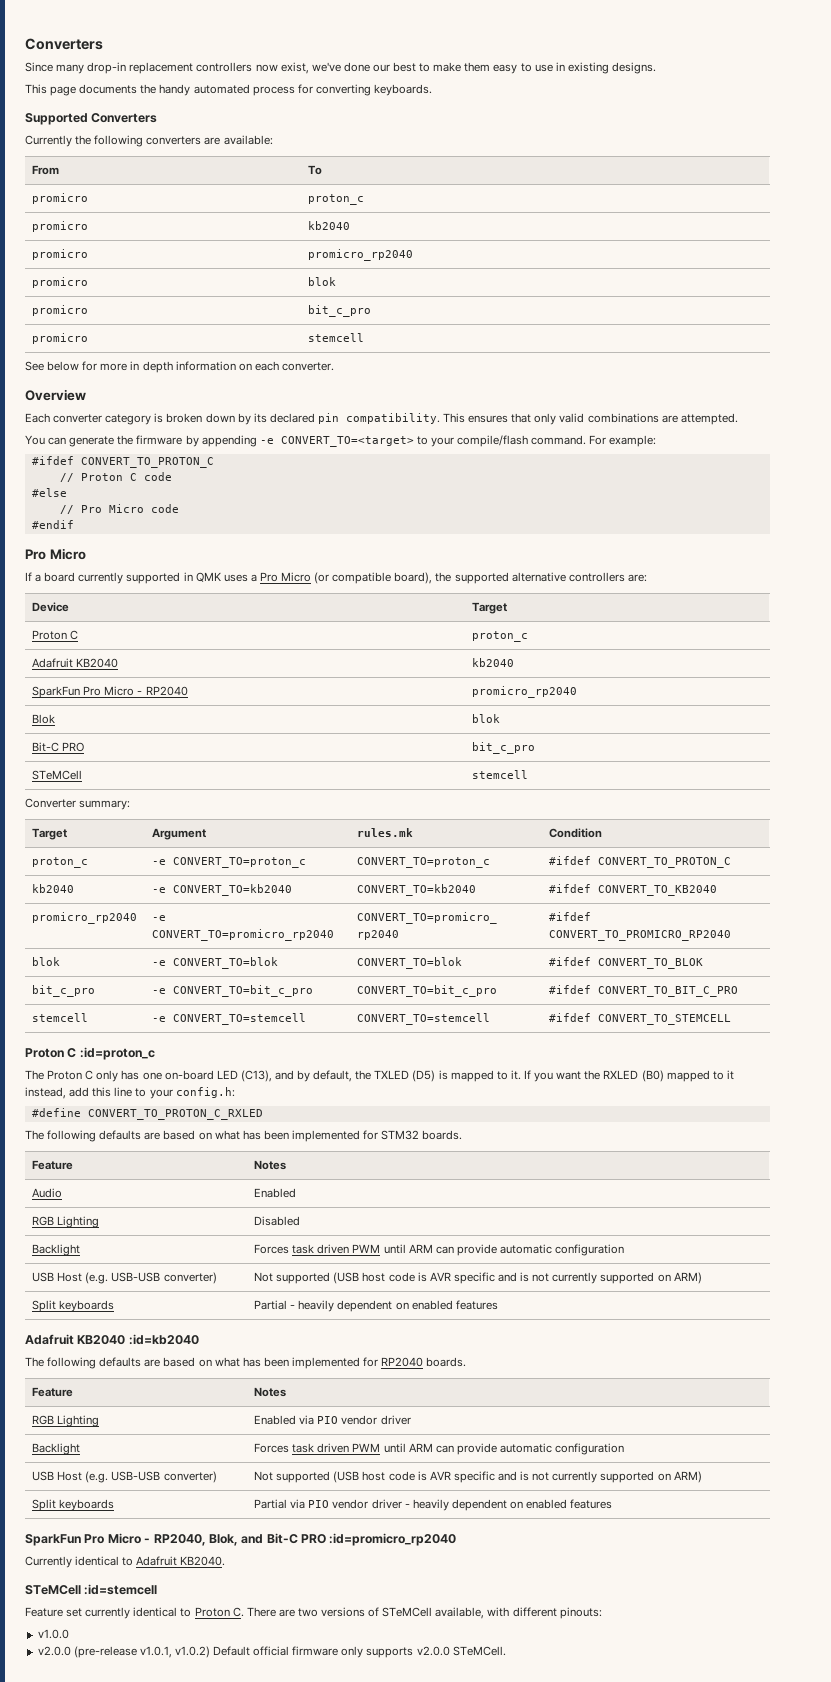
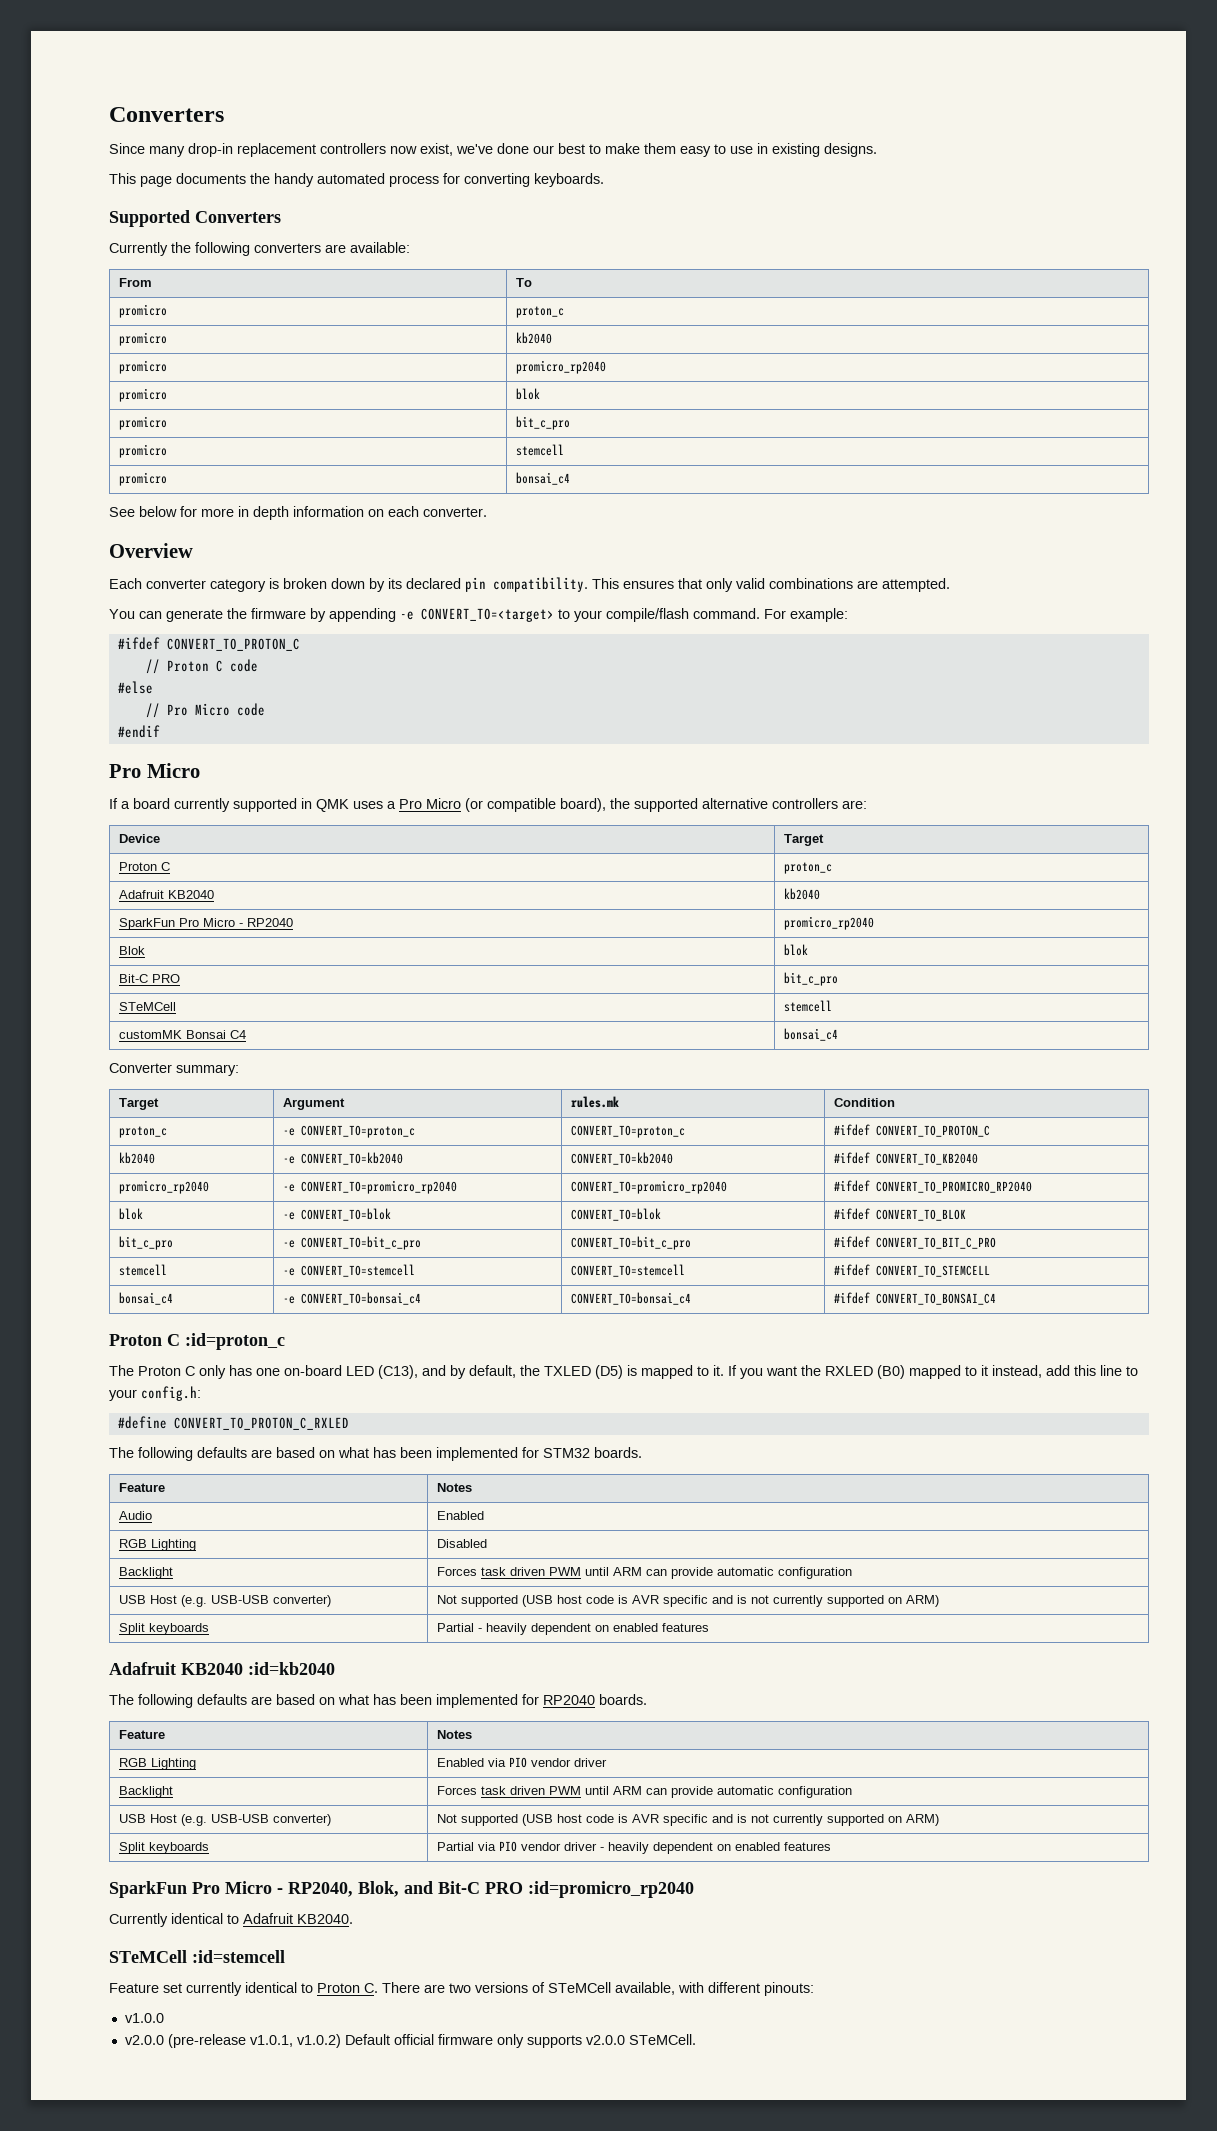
+ promicro | bonsai_c4
+ customMK Bonsai C4 | bonsai_c4
+ bonsai_c4 | -e CONVERT_TO=bonsai_c4 | CONVERT_TO=bonsai_c4 | #ifdef CONVERT_TO_BONSAI_C4

